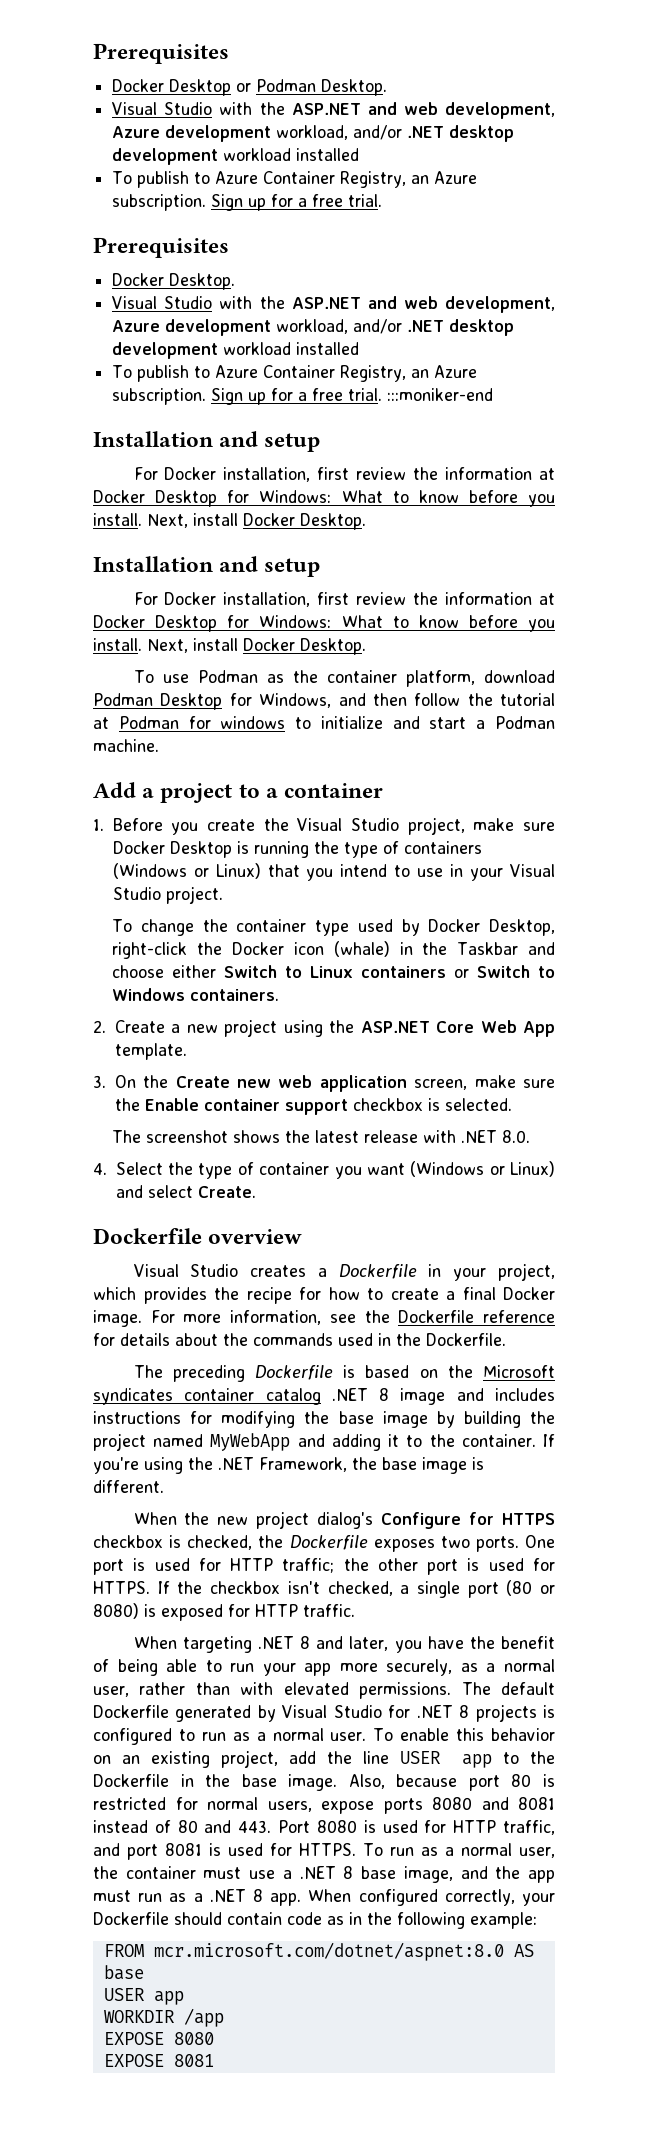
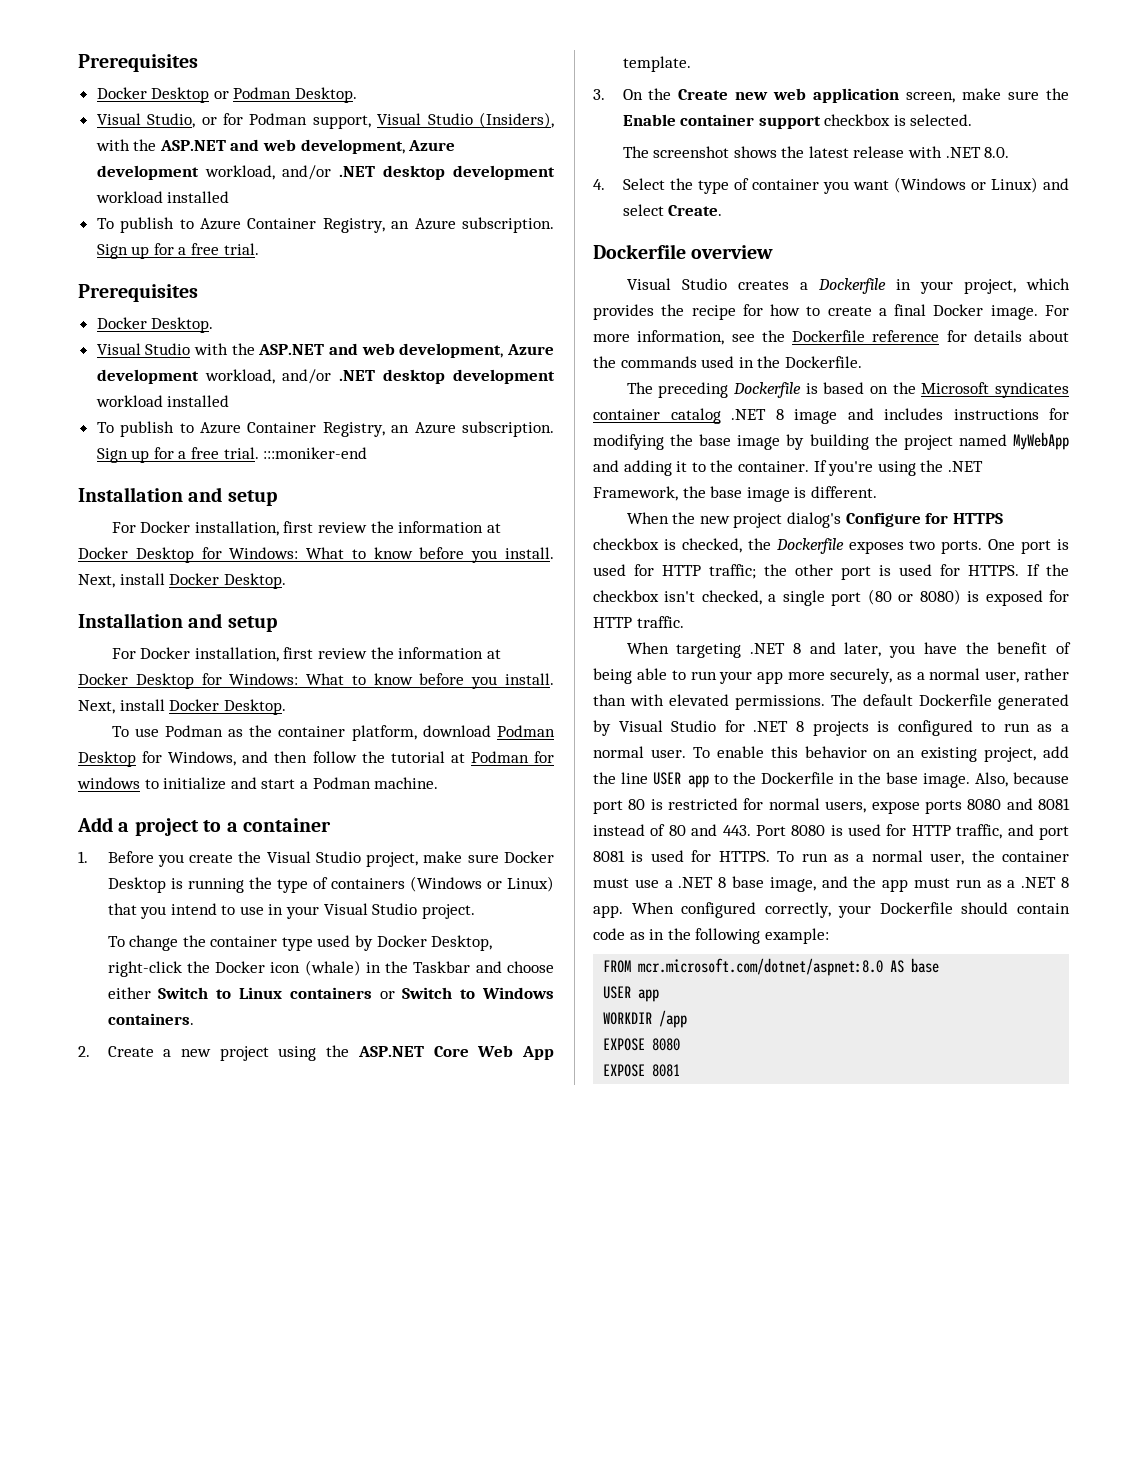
  Docker Desktop or Podman Desktop.
- Visual Studio with the ASP.NET and web development, Azure development workload, and/or .NET desktop development workload installed
+ Visual Studio, or for Podman support, Visual Studio (Insiders), with the ASP.NET and web development, Azure development workload, and/or .NET desktop development workload installed

